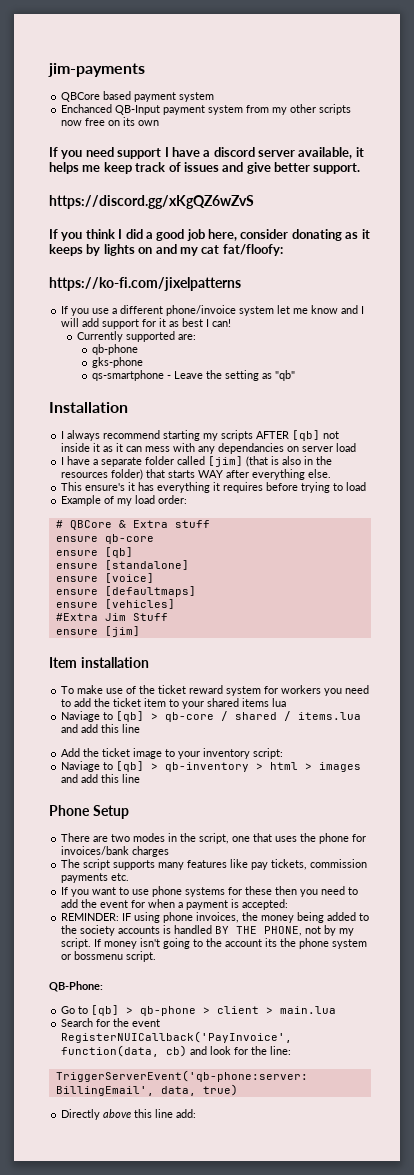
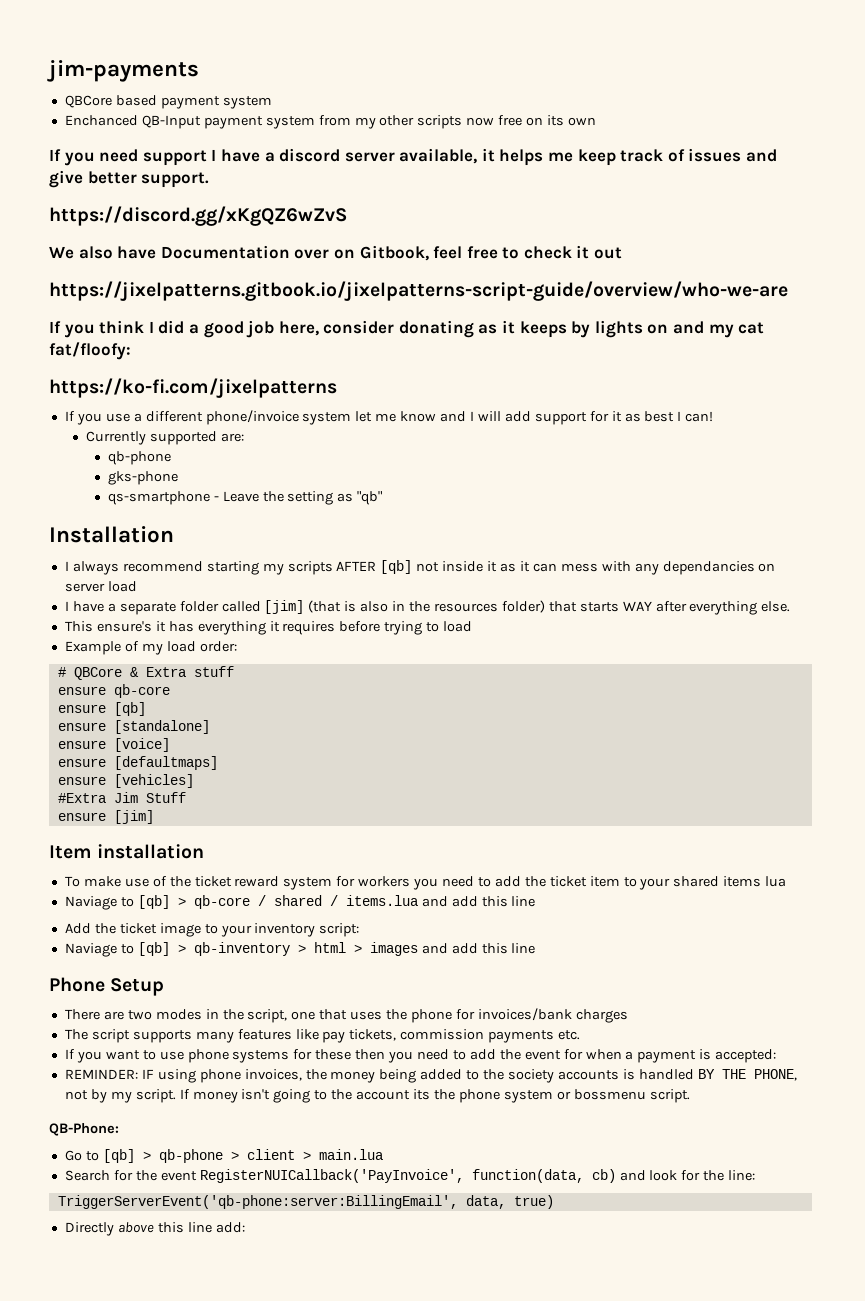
+ We also have Documentation over on Gitbook, feel free to check it out
+ https://jixelpatterns.gitbook.io/jixelpatterns-script-guide/overview/who-we-are

